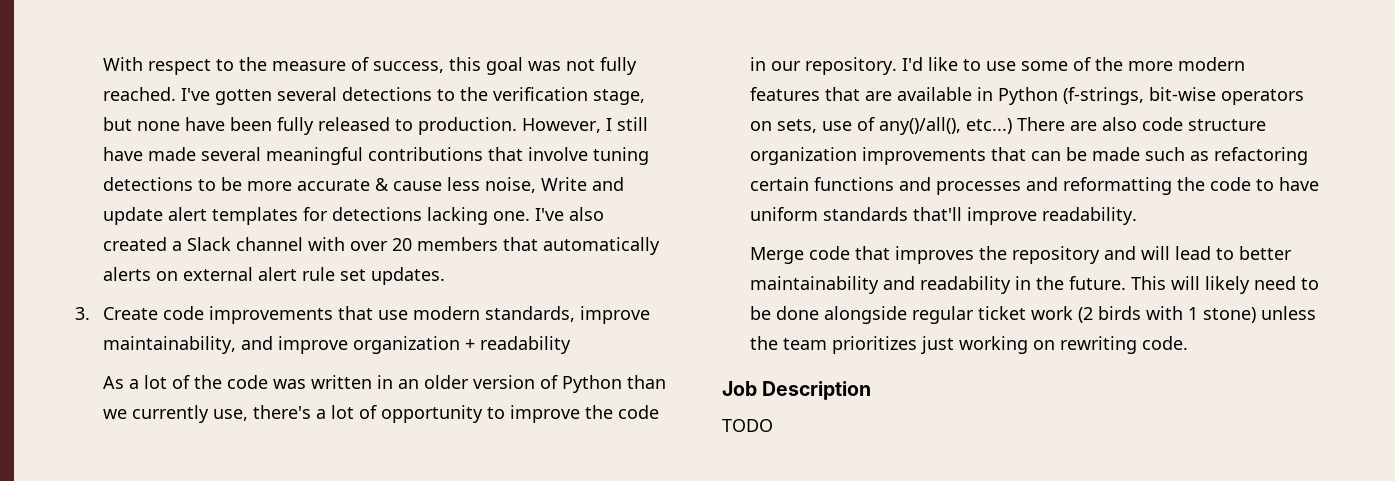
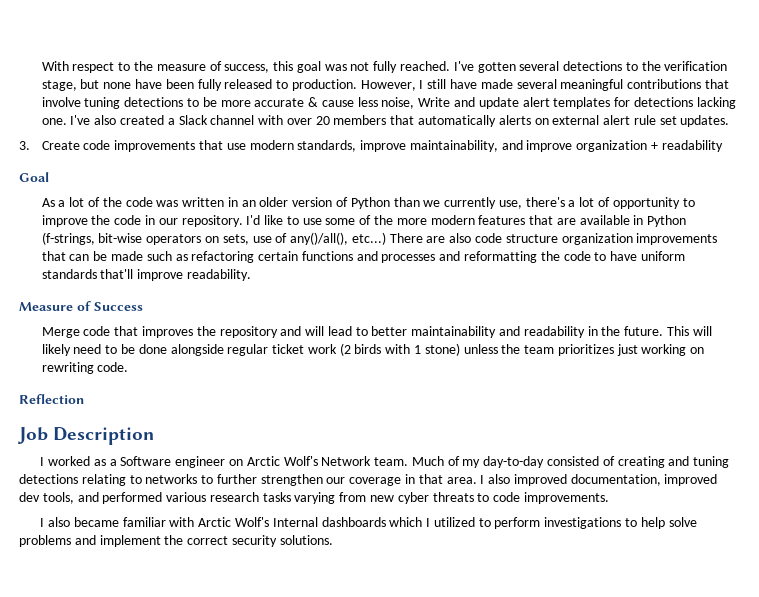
+ Goal
+ Measure of Success
+ Reflection
- TODO
+ I worked as a Software engineer on Arctic Wolf's Network team. Much of my day-to-day consisted of creating and tuning detections relating to networks to further strengthen our coverage in that area. I also improved documentation, improved dev tools, and performed various research tasks varying from new cyber threats to code improvements.
+ I also became familiar with Arctic Wolf's Internal dashboards which I utilized to perform investigations to help solve problems and implement the correct security solutions.

